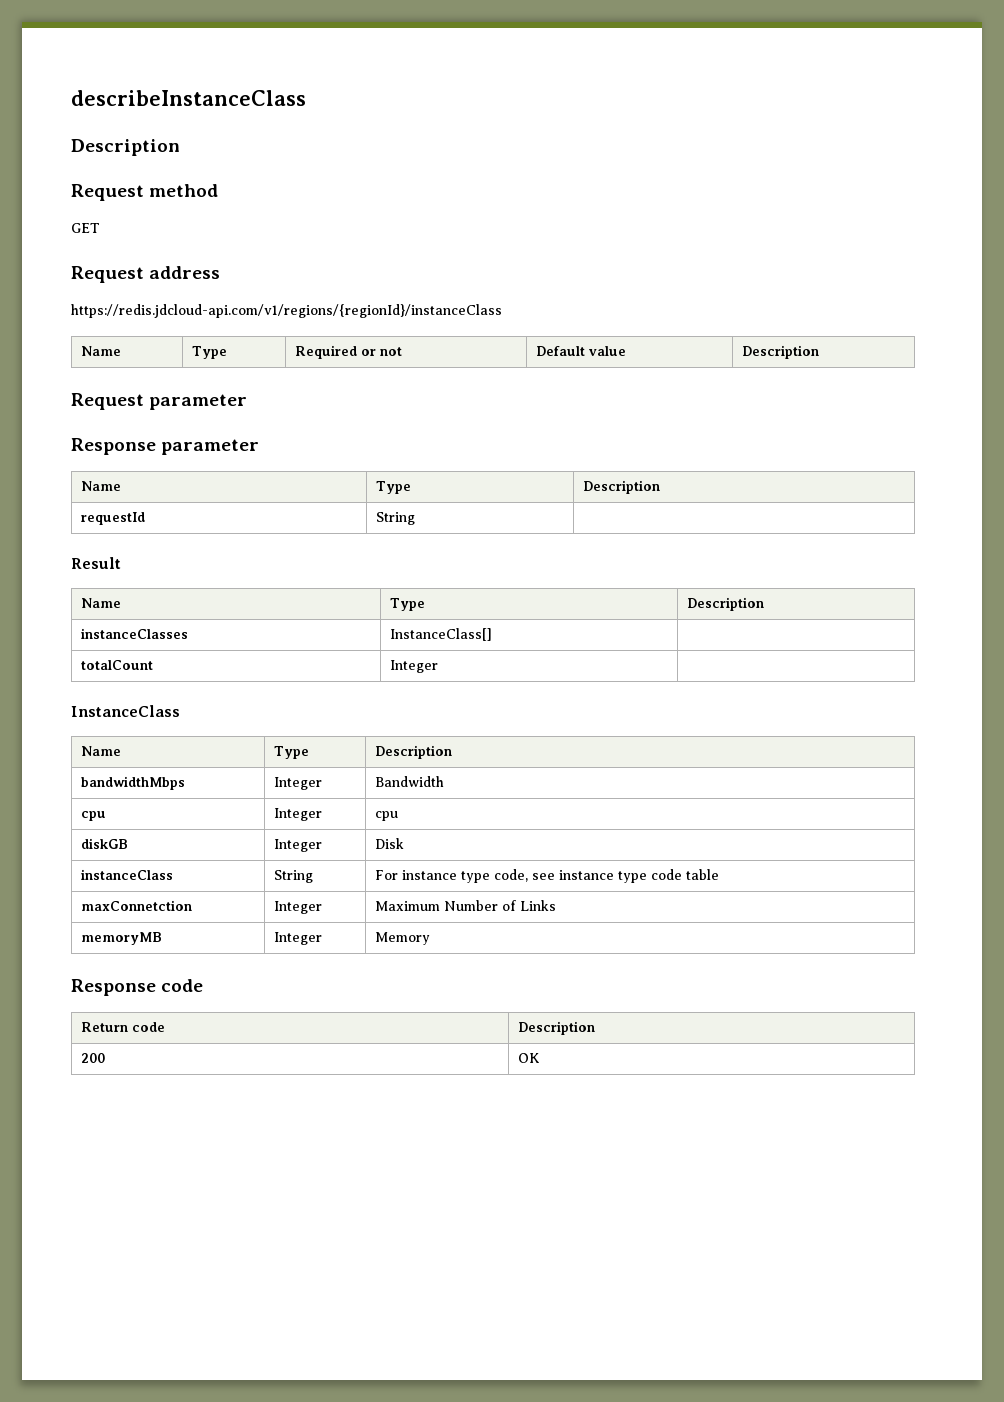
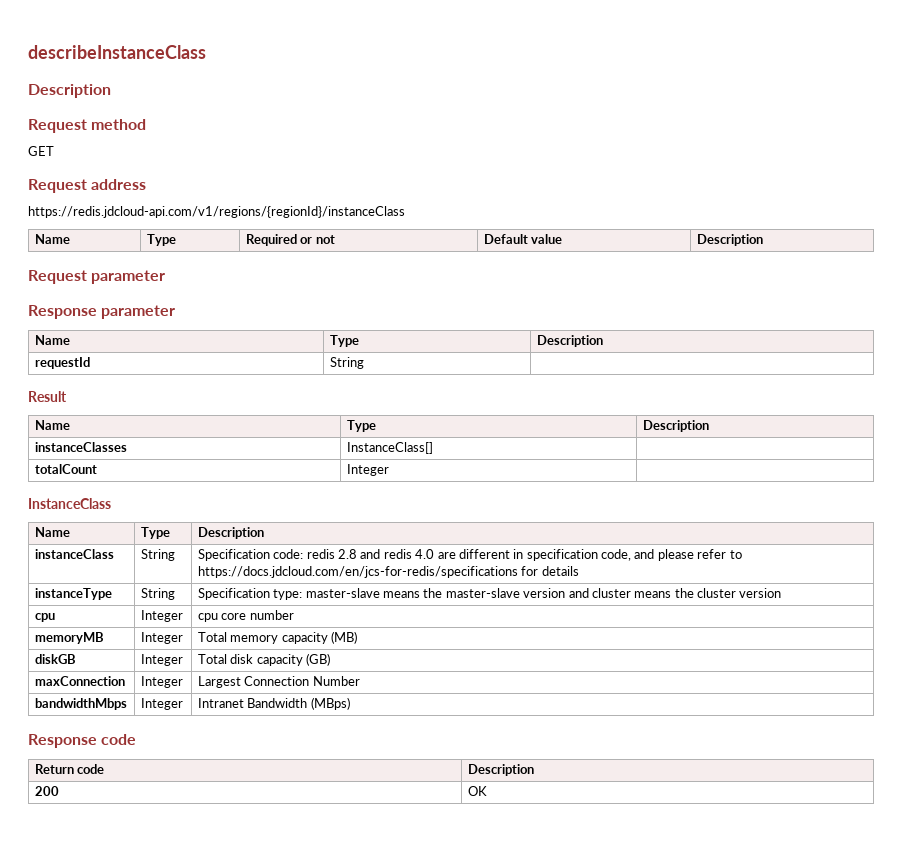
- bandwidthMbps | Integer | Bandwidth
- cpu | Integer | cpu
- diskGB | Integer | Disk
- instanceClass | String | For instance type code, see instance type code table
- maxConnetction | Integer | Maximum Number of Links
- memoryMB | Integer | Memory
+ instanceClass | String | Specification code: redis 2.8 and redis 4.0 are different in specification code, and please refer to https://docs.jdcloud.com/en/jcs-for-redis/specifications for details
+ instanceType | String | Specification type: master-slave means the master-slave version and cluster means the cluster version
+ cpu | Integer | cpu core number
+ memoryMB | Integer | Total memory capacity (MB)
+ diskGB | Integer | Total disk capacity (GB)
+ maxConnection | Integer | Largest Connection Number
+ bandwidthMbps | Integer | Intranet Bandwidth (MBps)

